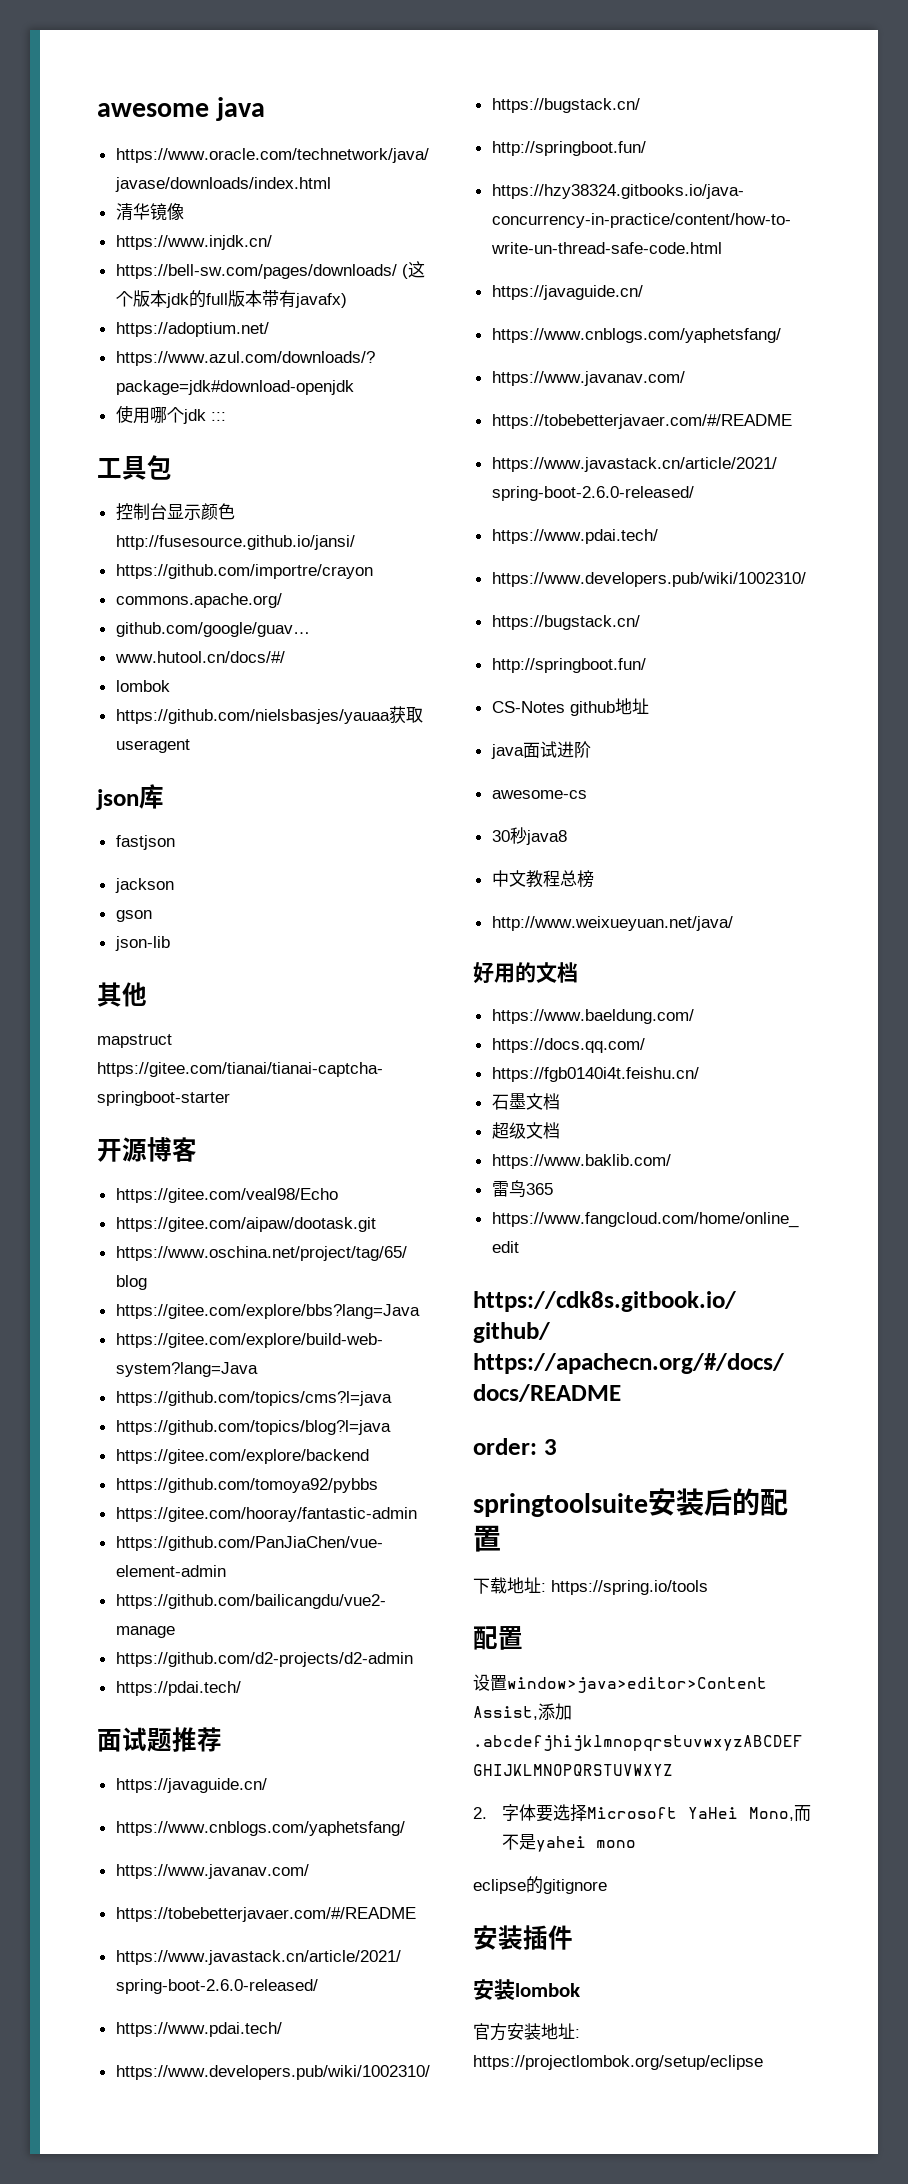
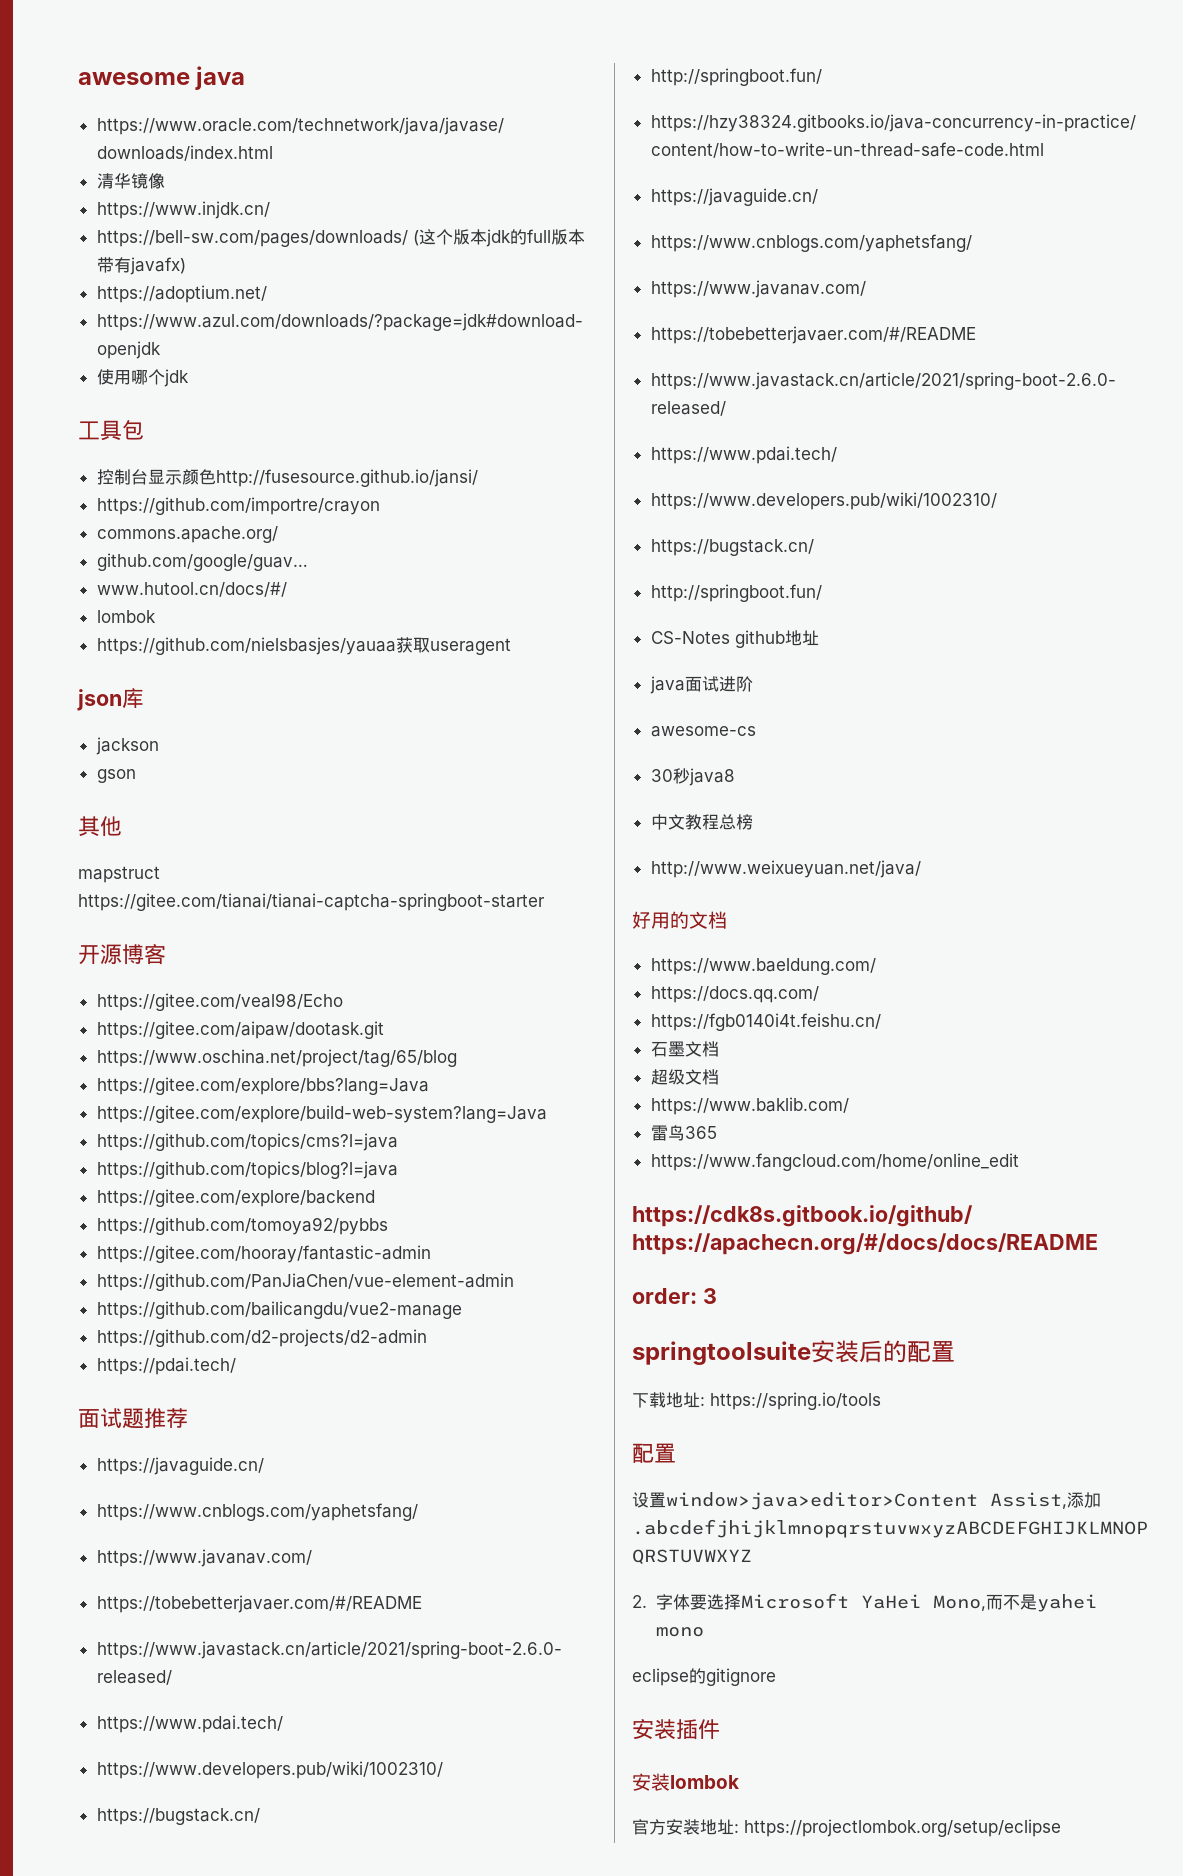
- 使用哪个jdk :::
+ 使用哪个jdk
- fastjson
- json-lib

